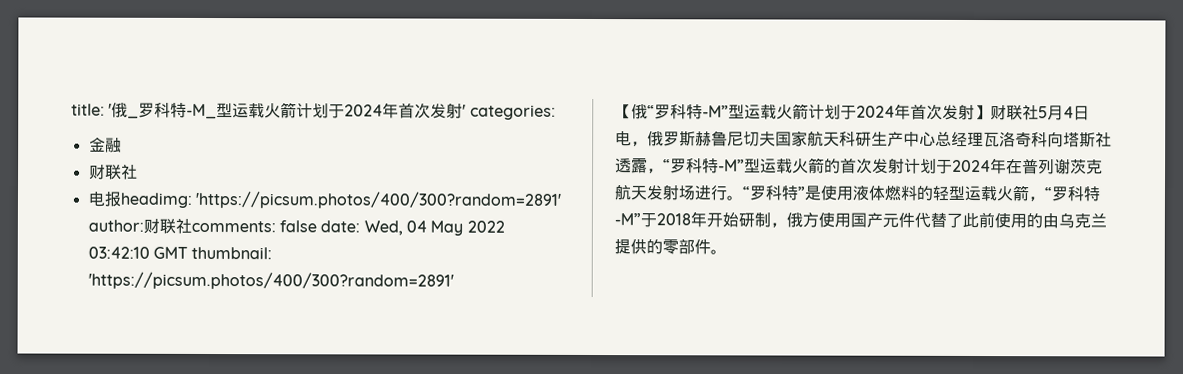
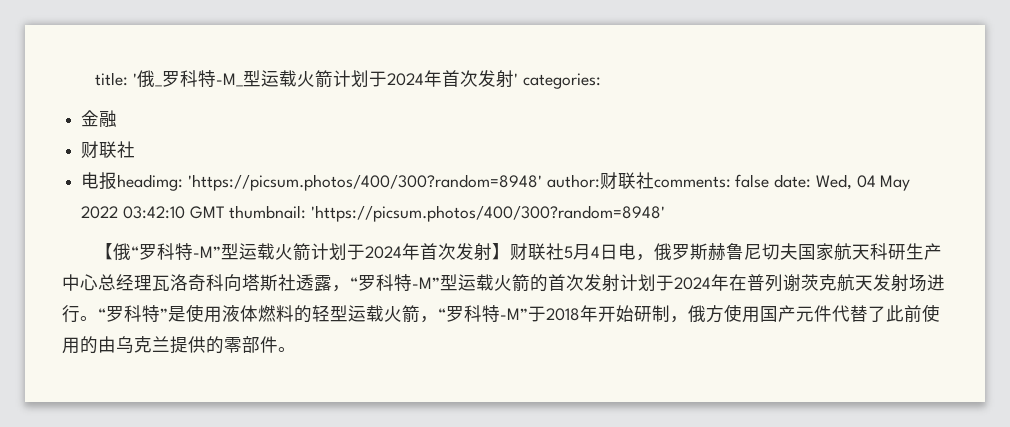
- 电报headimg: 'https://picsum.photos/400/300?random=2891' author:财联社comments: false date: Wed, 04 May 2022 03:42:10 GMT thumbnail: 'https://picsum.photos/400/300?random=2891'
+ 电报headimg: 'https://picsum.photos/400/300?random=8948' author:财联社comments: false date: Wed, 04 May 2022 03:42:10 GMT thumbnail: 'https://picsum.photos/400/300?random=8948'

